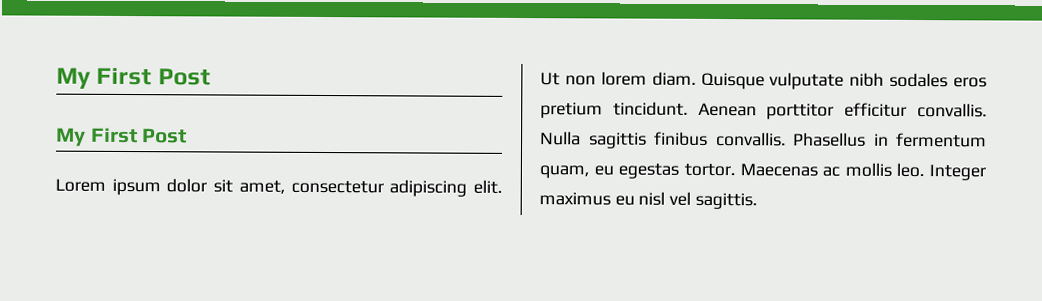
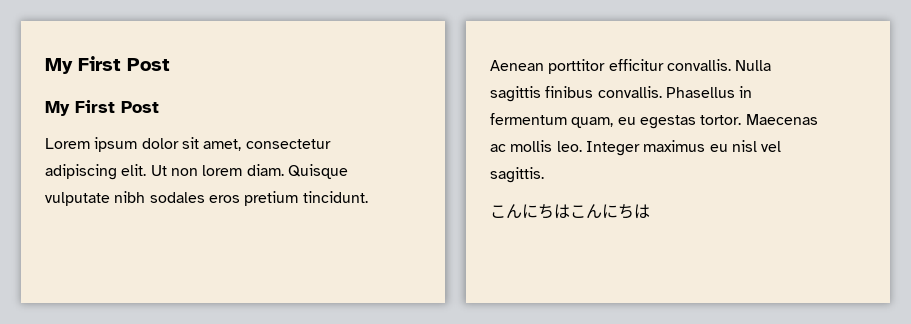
+ こんにちはこんにちは

